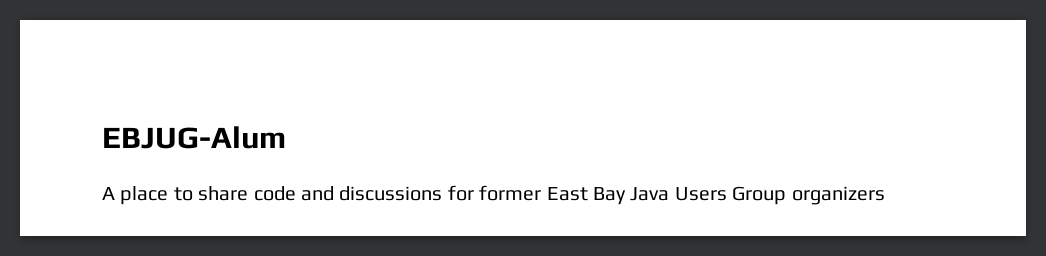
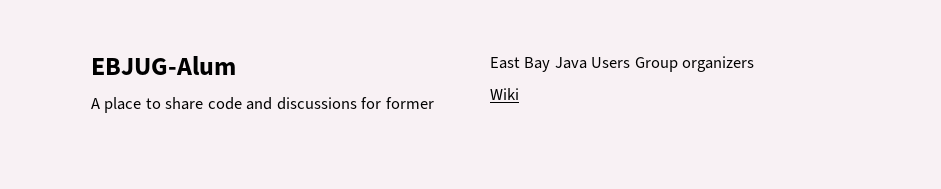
+ Wiki

